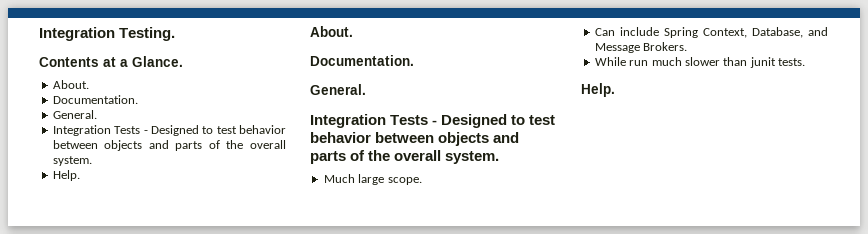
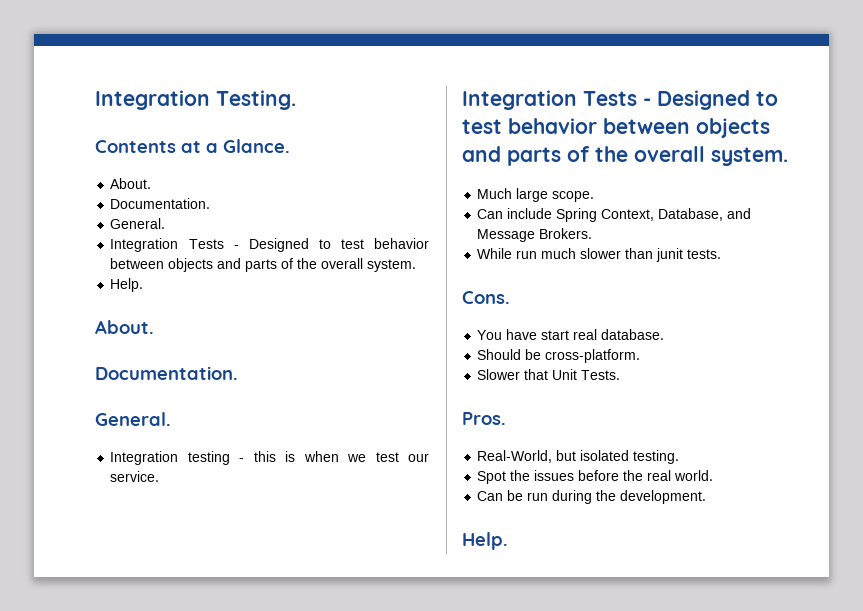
+ Integration testing - this is when we test our service.
+ Cons.
+ You have start real database.
+ Should be cross-platform.
+ Slower that Unit Tests.
+ Pros.
+ Real-World, but isolated testing.
+ Spot the issues before the real world.
+ Can be run during the development.

